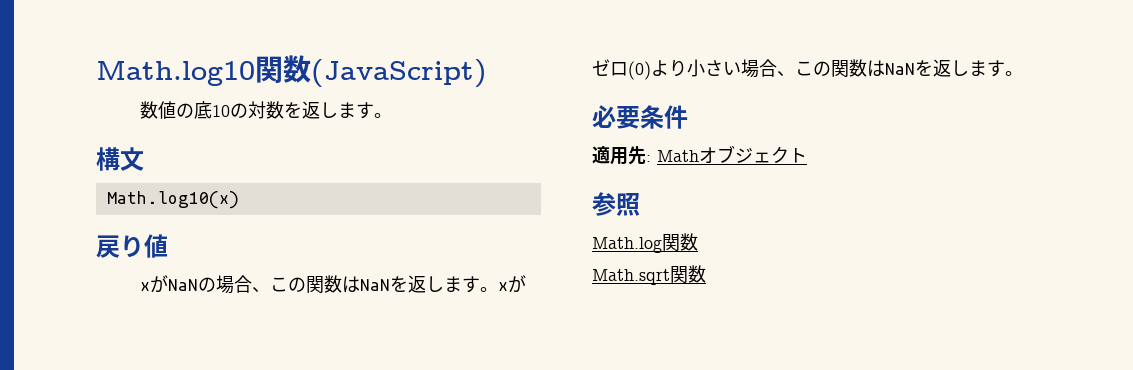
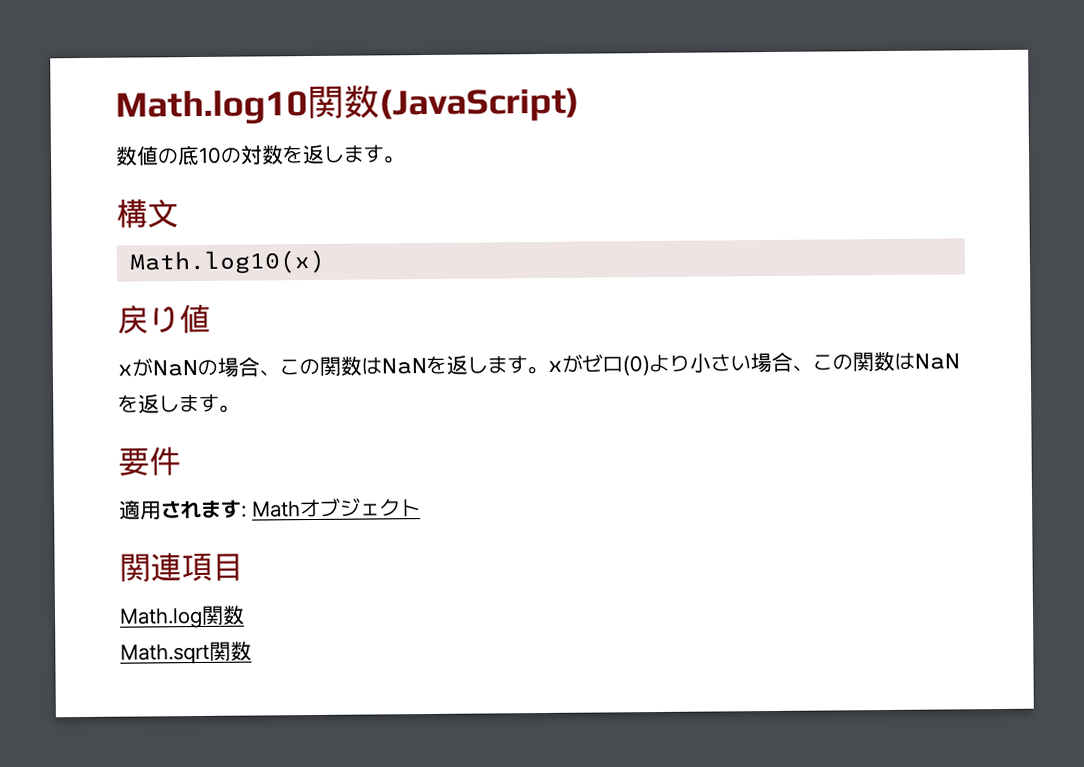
- 必要条件
+ 要件
- 適用先: Mathオブジェクト
+ 適用されます: Mathオブジェクト
- 参照
+ 関連項目

